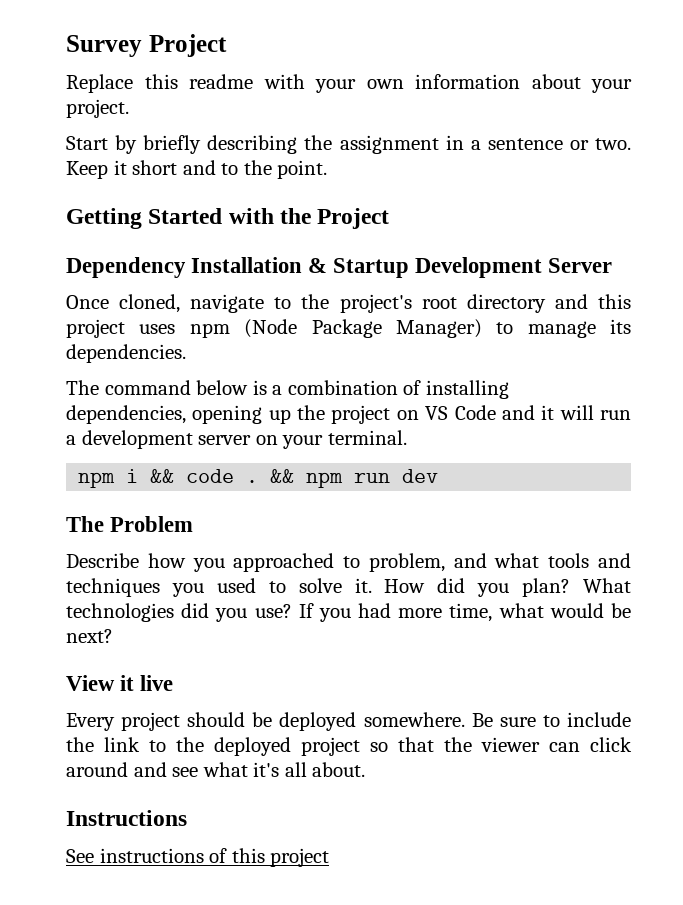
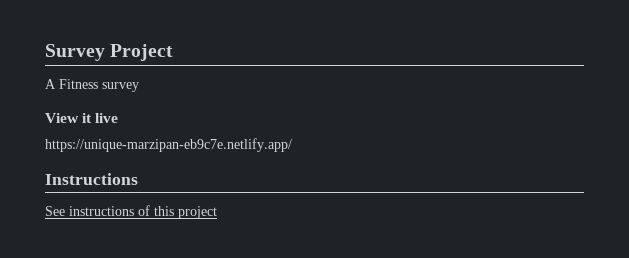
- Replace this readme with your own information about your project.
- Start by briefly describing the assignment in a sentence or two. Keep it short and to the point.
- Getting Started with the Project
- Dependency Installation & Startup Development Server
- Once cloned, navigate to the project's root directory and this project uses npm (Node Package Manager) to manage its dependencies.
- The command below is a combination of installing dependencies, opening up the project on VS Code and it will run a development server on your terminal.
- npm i && code . && npm run dev
- The Problem
- Describe how you approached to problem, and what tools and techniques you used to solve it. How did you plan? What technologies did you use? If you had more time, what would be next?
+ A Fitness survey
  View it live
- Every project should be deployed somewhere. Be sure to include the link to the deployed project so that the viewer can click around and see what it's all about.
+ https://unique-marzipan-eb9c7e.netlify.app/

